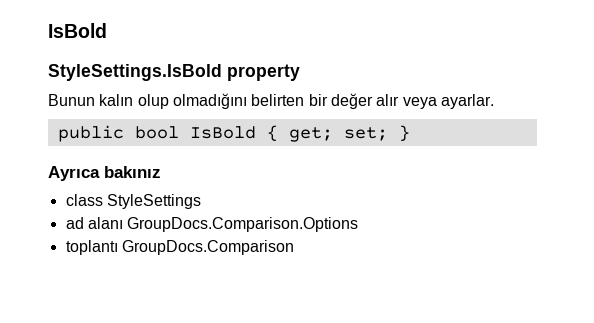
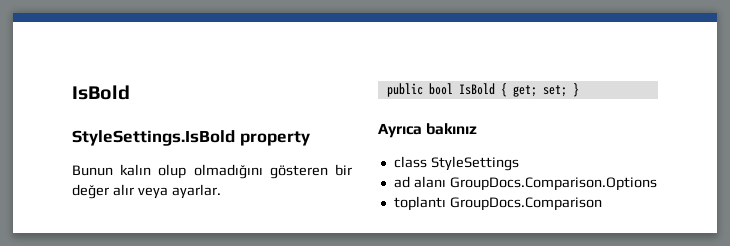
- Bunun kalın olup olmadığını belirten bir değer alır veya ayarlar.
+ Bunun kalın olup olmadığını gösteren bir değer alır veya ayarlar.

